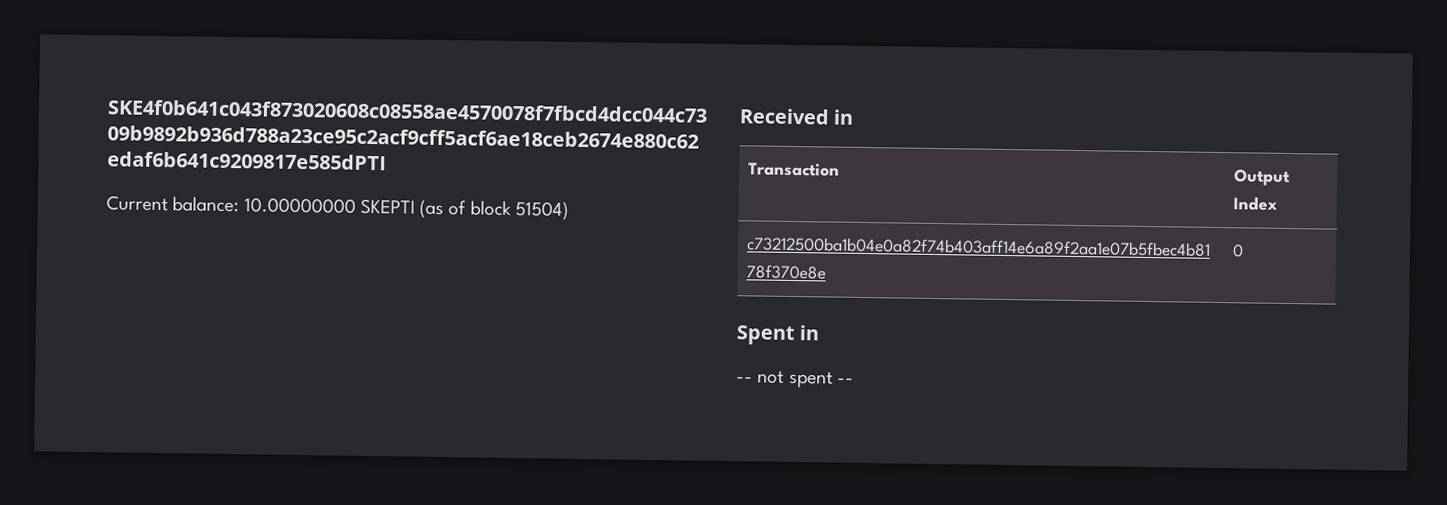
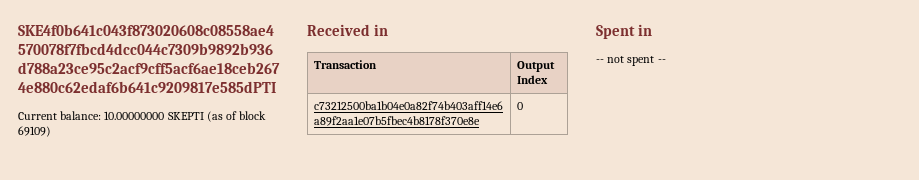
- Current balance: 10.00000000 SKEPTI (as of block 51504)
+ Current balance: 10.00000000 SKEPTI (as of block 69109)

